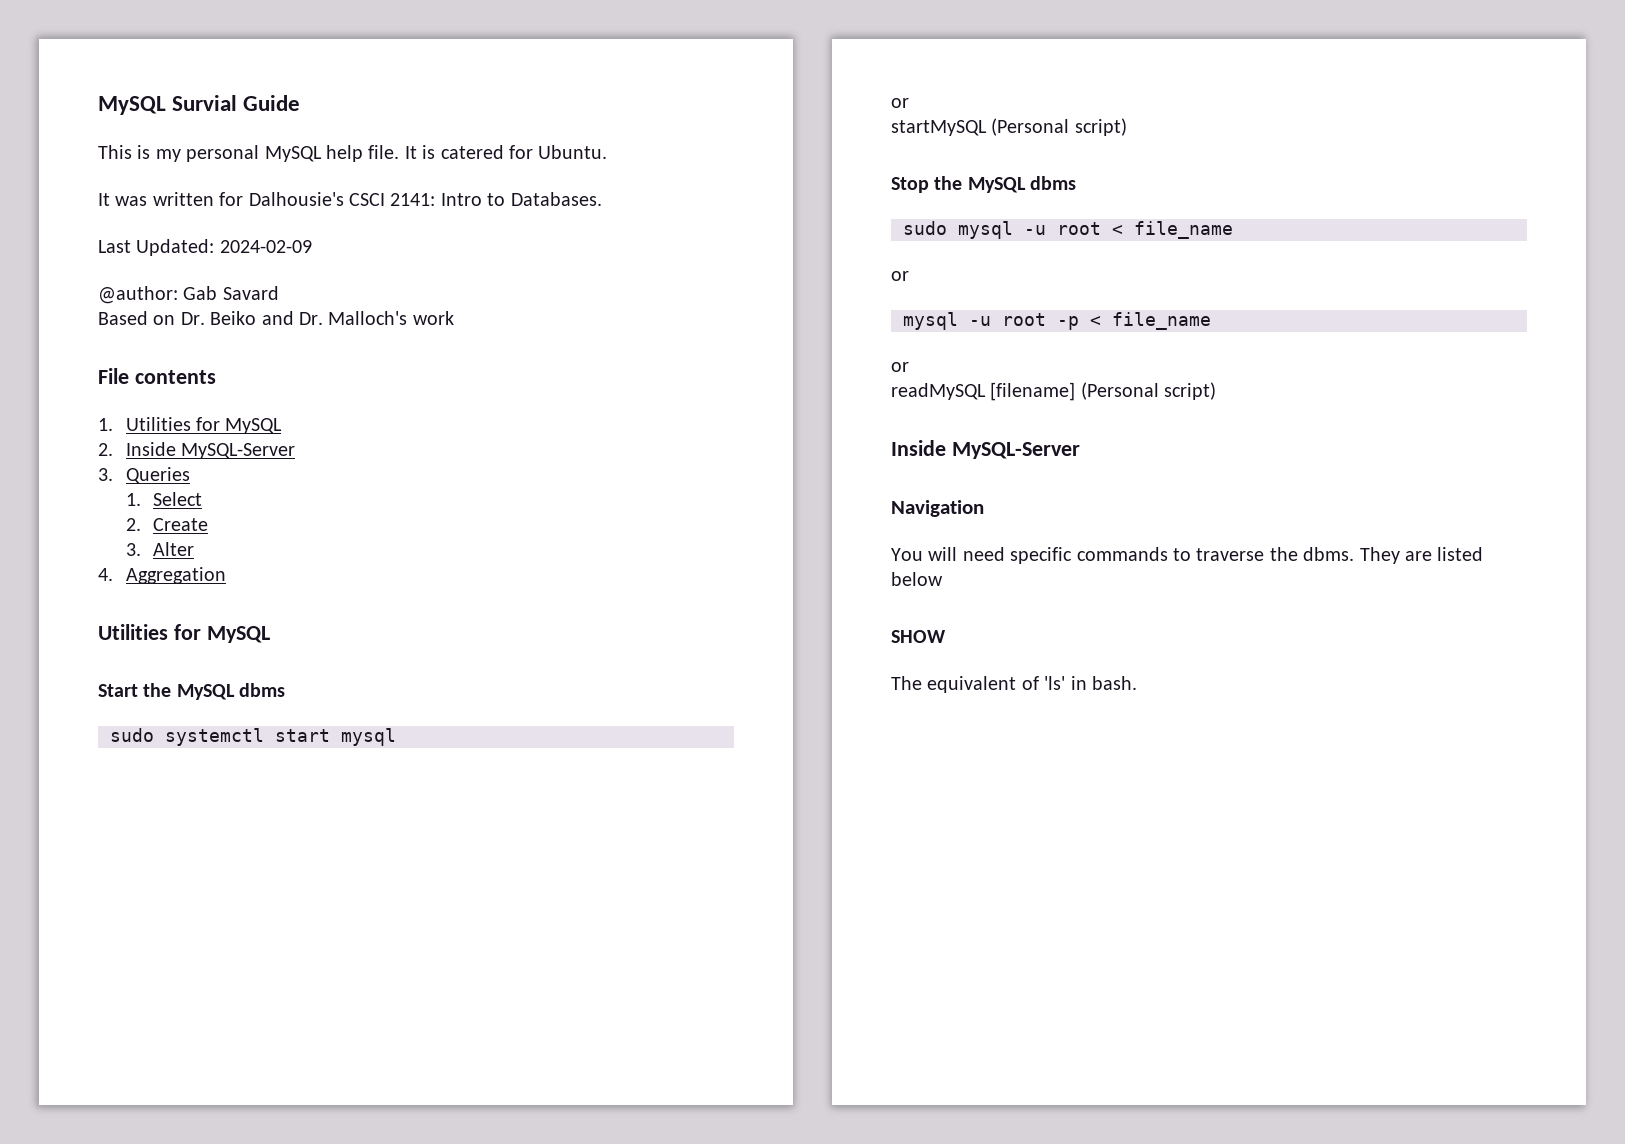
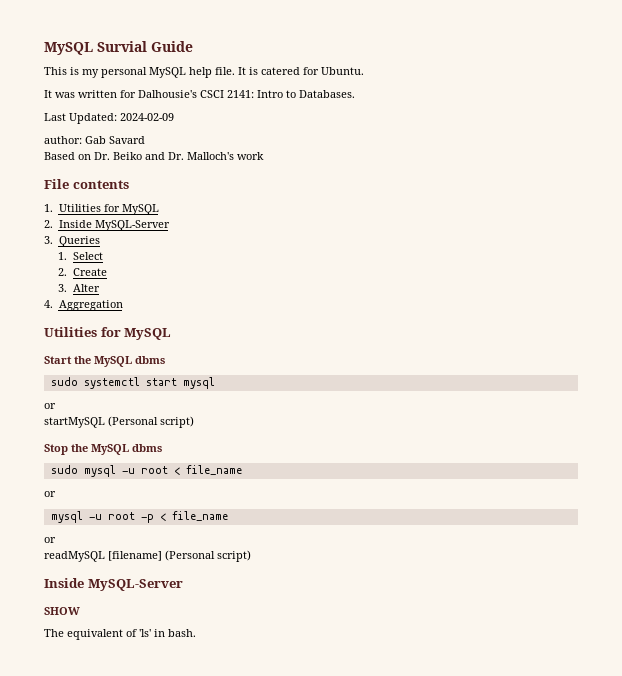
- @author: Gab Savard
+ author: Gab Savard
- Navigation
- You will need specific commands to traverse the dbms. They are listed below

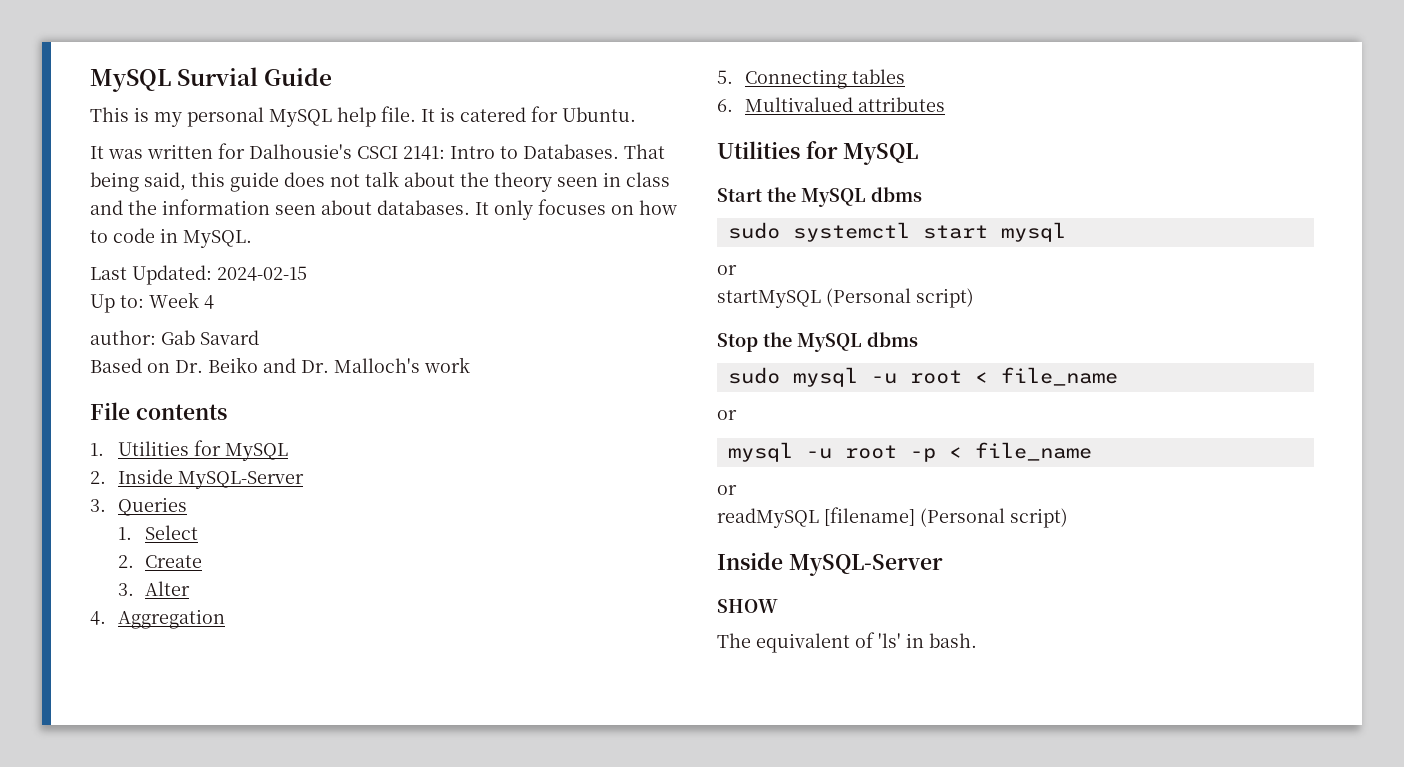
- It was written for Dalhousie's CSCI 2141: Intro to Databases.
- Last Updated: 2024-02-09
+ It was written for Dalhousie's CSCI 2141: Intro to Databases. That being said, this guide does not talk about the theory seen in class and the information seen about databases. It only focuses on how to code in MySQL.
+ Last Updated: 2024-02-15
+ Up to: Week 4
+ 5. Connecting tables
+ 6. Multivalued attributes

